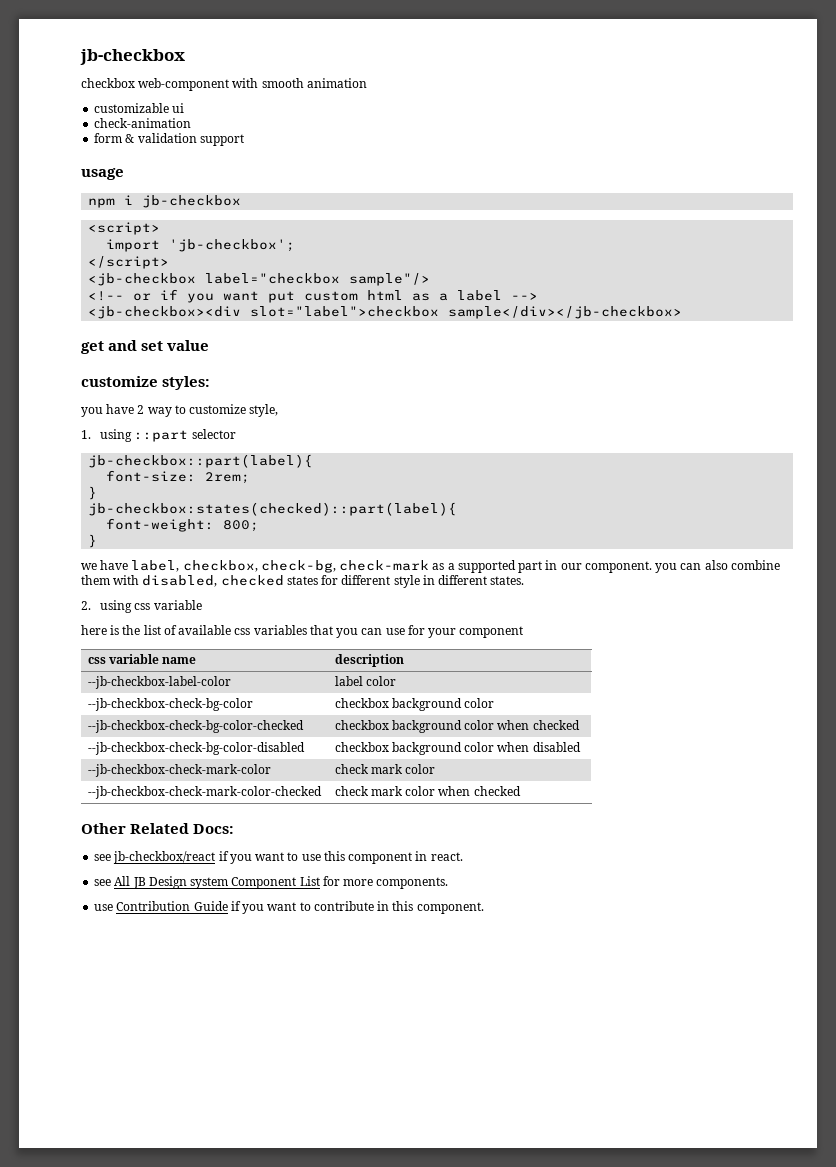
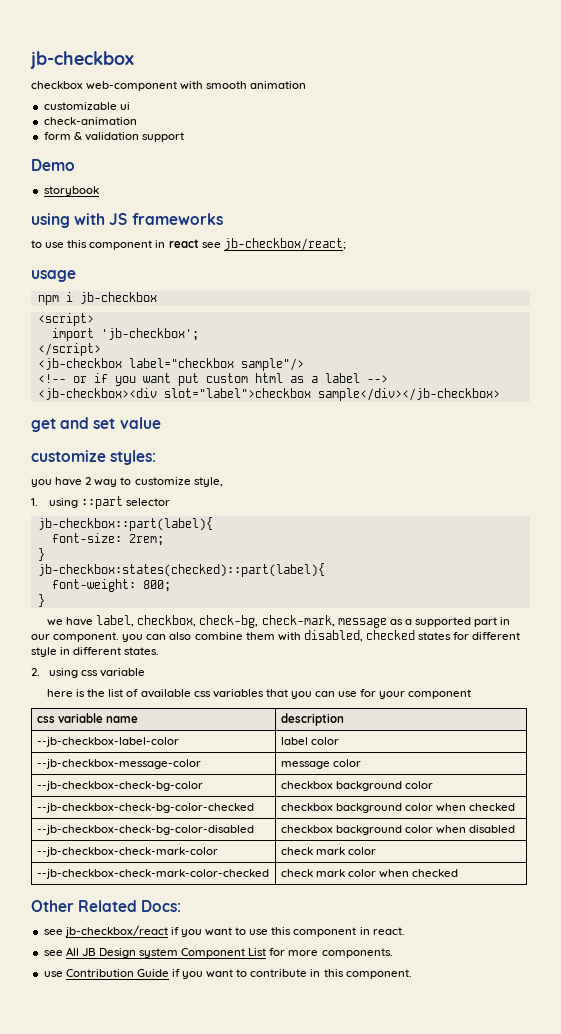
+ Demo
+ storybook
+ using with JS frameworks
+ to use this component in react see jb-checkbox/react;
- we have label, checkbox, check-bg, check-mark as a supported part in our component. you can also combine them with disabled, checked states for different style in different states.
+ we have label, checkbox, check-bg, check-mark, message as a supported part in our component. you can also combine them with disabled, checked states for different style in different states.
+ --jb-checkbox-message-color | message color

